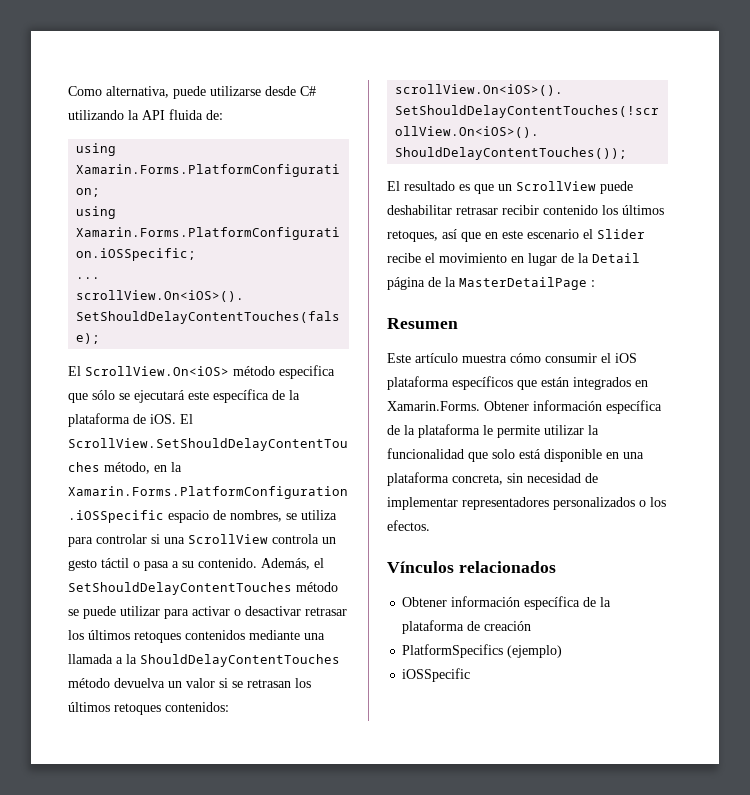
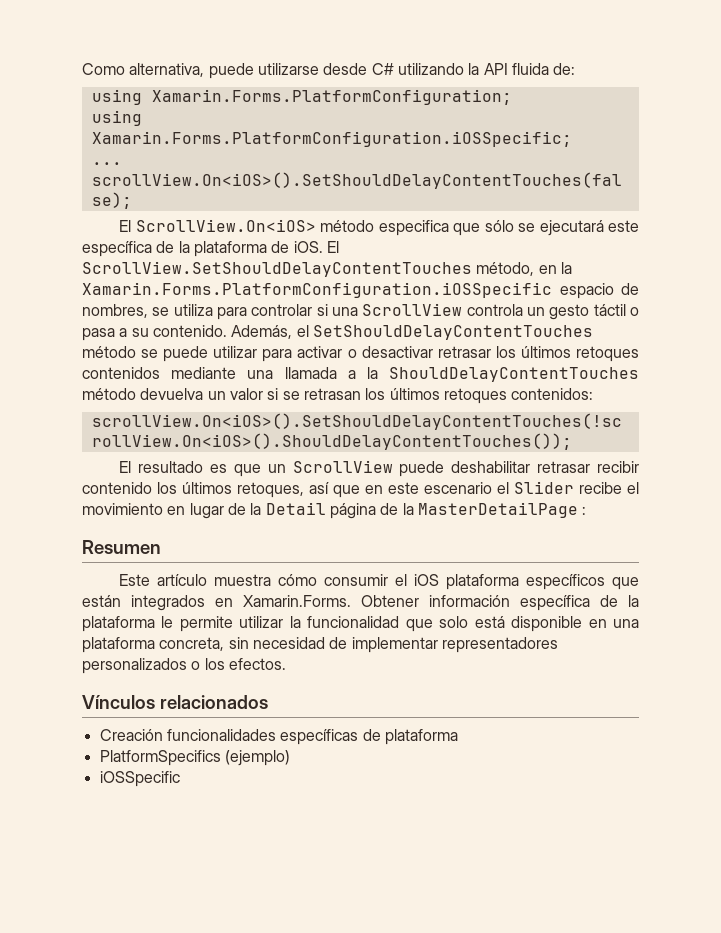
- Obtener información específica de la plataforma de creación
+ Creación funcionalidades específicas de plataforma

